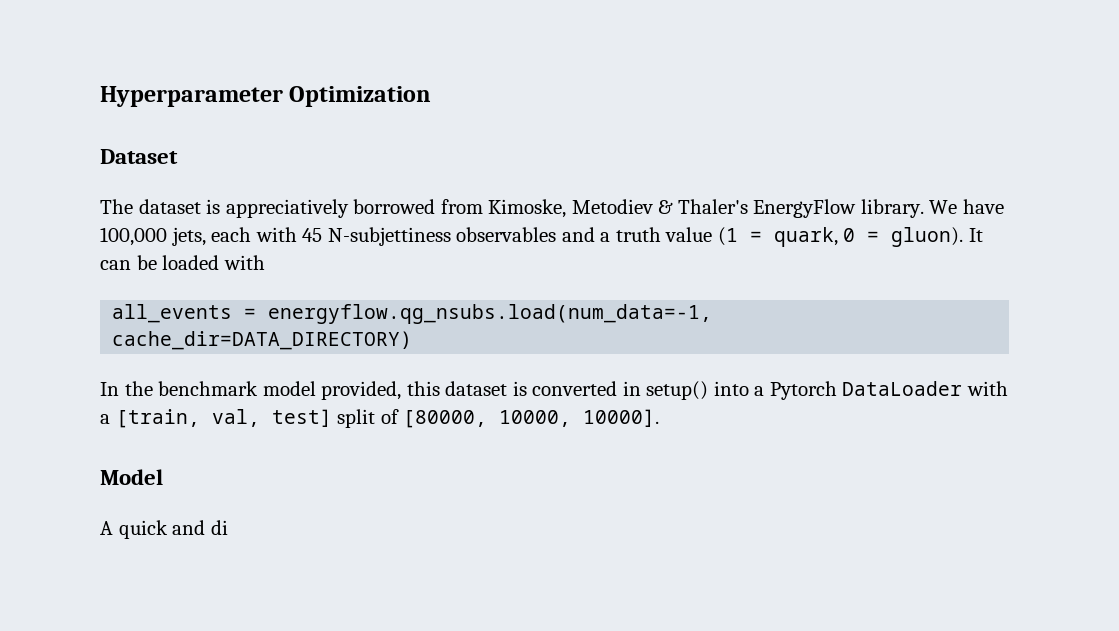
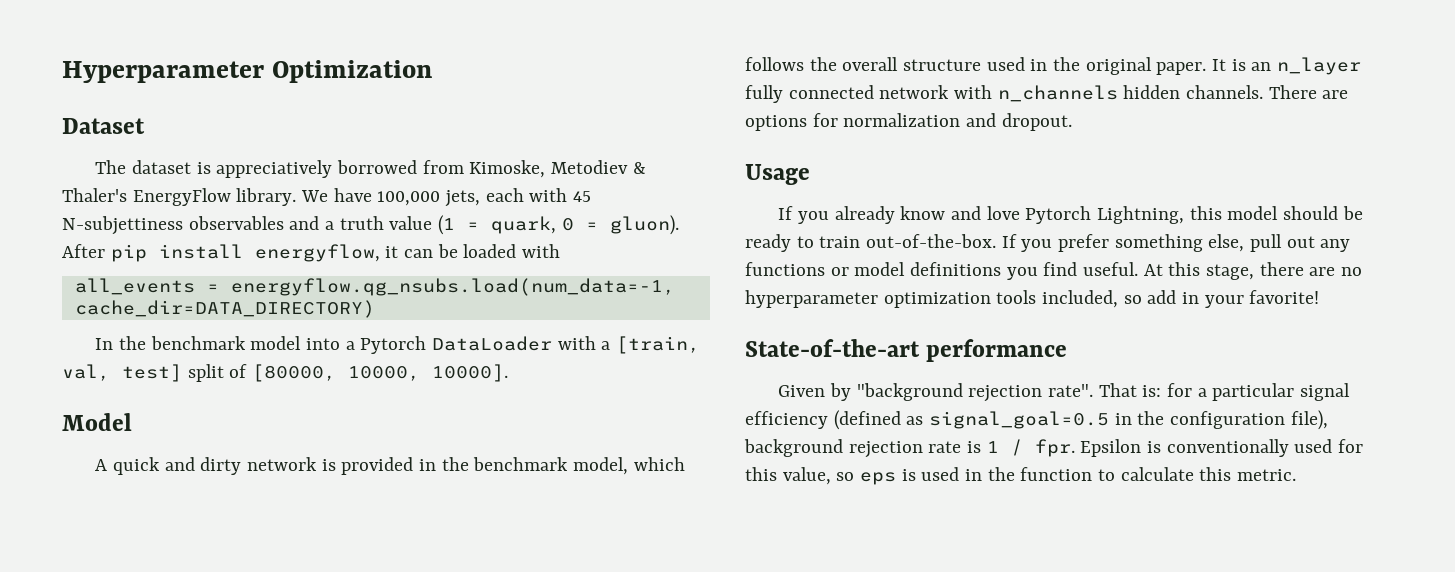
- It can be loaded with
+ After pip install energyflow, it can be loaded with
- In the benchmark model provided, this dataset is converted in setup() into a Pytorch DataLoader with a [train, val, test] split of [80000, 10000, 10000].
+ In the benchmark model into a Pytorch DataLoader with a [train, val, test] split of [80000, 10000, 10000].
- A quick and di
+ A quick and dirty network is provided in the benchmark model, which follows the overall structure used in the original paper. It is an n_layer fully connected network with n_channels hidden channels. There are options for normalization and dropout.
+ Usage
+ If you already know and love Pytorch Lightning, this model should be ready to train out-of-the-box. If you prefer something else, pull out any functions or model definitions you find useful. At this stage, there are no hyperparameter optimization tools included, so add in your favorite!
+ State-of-the-art performance
+ Given by "background rejection rate". That is: for a particular signal efficiency (defined as signal_goal=0.5 in the configuration file), background rejection rate is 1 / fpr. Epsilon is conventionally used for this value, so eps is used in the function to calculate this metric.

